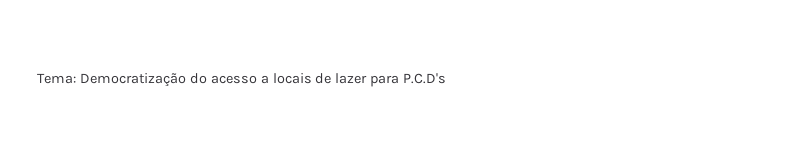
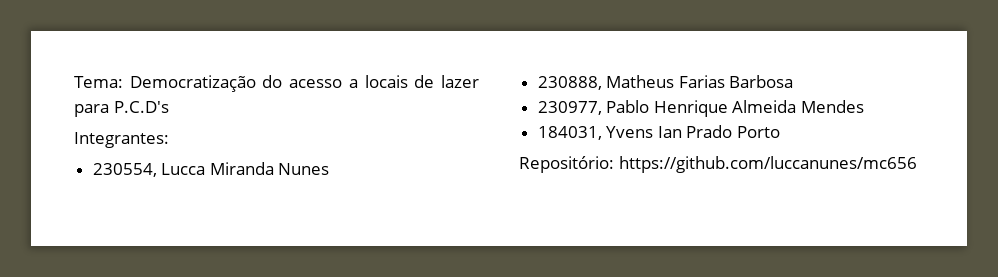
+ Integrantes:
+ 230554, Lucca Miranda Nunes
+ 230888, Matheus Farias Barbosa
+ 230977, Pablo Henrique Almeida Mendes
+ 184031, Yvens Ian Prado Porto
+ Repositório: https://github.com/luccanunes/mc656

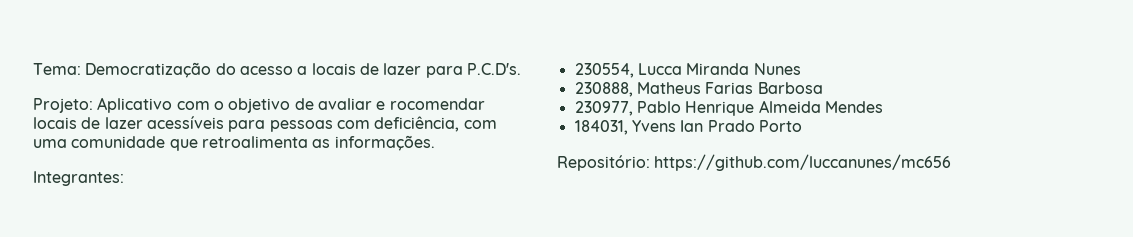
- Tema: Democratização do acesso a locais de lazer para P.C.D's
+ Tema: Democratização do acesso a locais de lazer para P.C.D's.
+ Projeto: Aplicativo com o objetivo de avaliar e rocomendar locais de lazer acessíveis para pessoas com deficiência, com uma comunidade que retroalimenta as informações.

